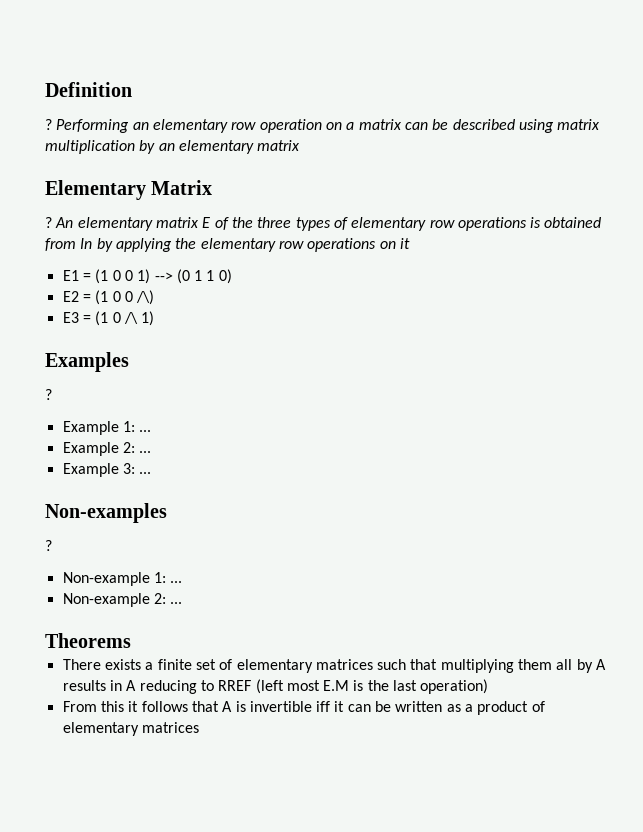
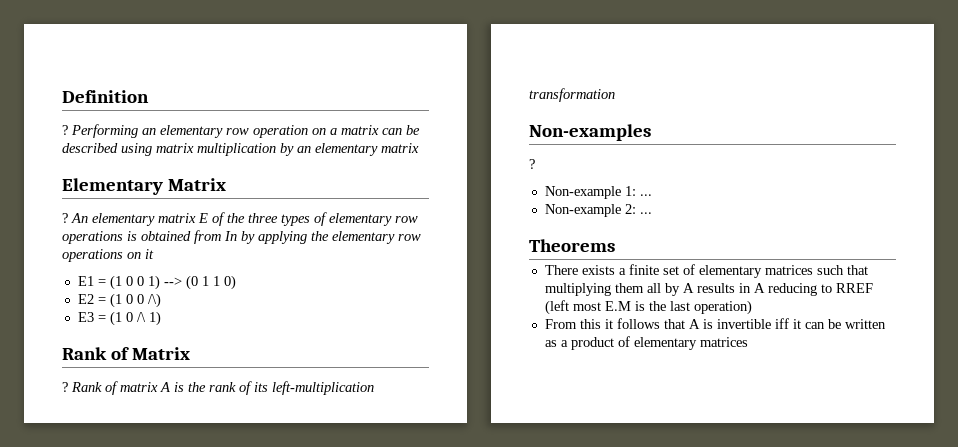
- Examples
- ?
- Example 1: ...
- Example 2: ...
- Example 3: ...
+ Rank of Matrix
+ ? Rank of matrix A is the rank of its left-multiplication transformation

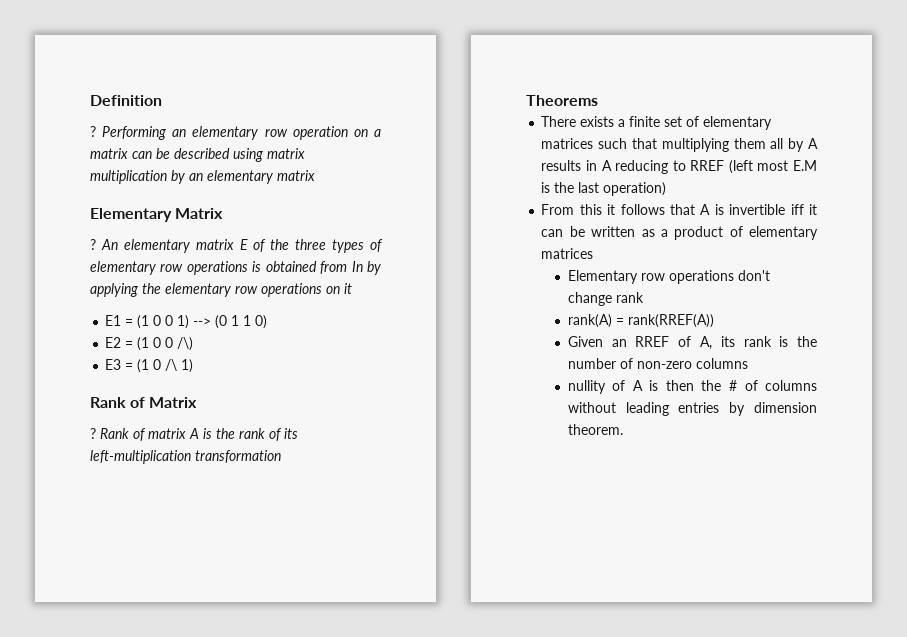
- Non-examples
- ?
- Non-example 1: ...
- Non-example 2: ...
+ Elementary row operations don't change rank
+ rank(A) = rank(RREF(A))
+ Given an RREF of A, its rank is the number of non-zero columns
+ nullity of A is then the # of columns without leading entries by dimension theorem.

